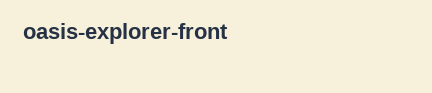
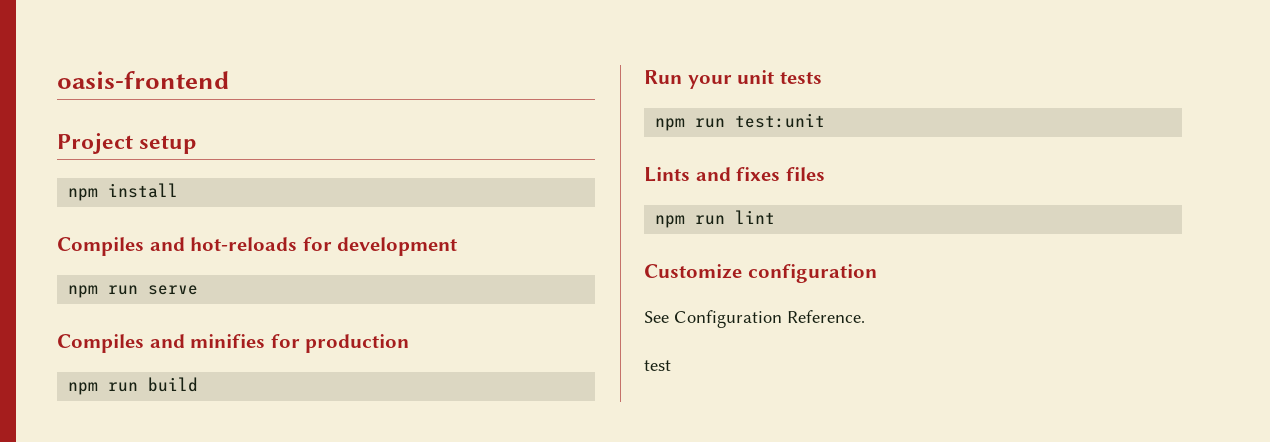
- oasis-explorer-front
+ oasis-frontend
+ Project setup
+ npm install
+ Compiles and hot-reloads for development
+ npm run serve
+ Compiles and minifies for production
+ npm run build
+ Run your unit tests
+ npm run test:unit
+ Lints and fixes files
+ npm run lint
+ Customize configuration
+ See Configuration Reference.
+ test

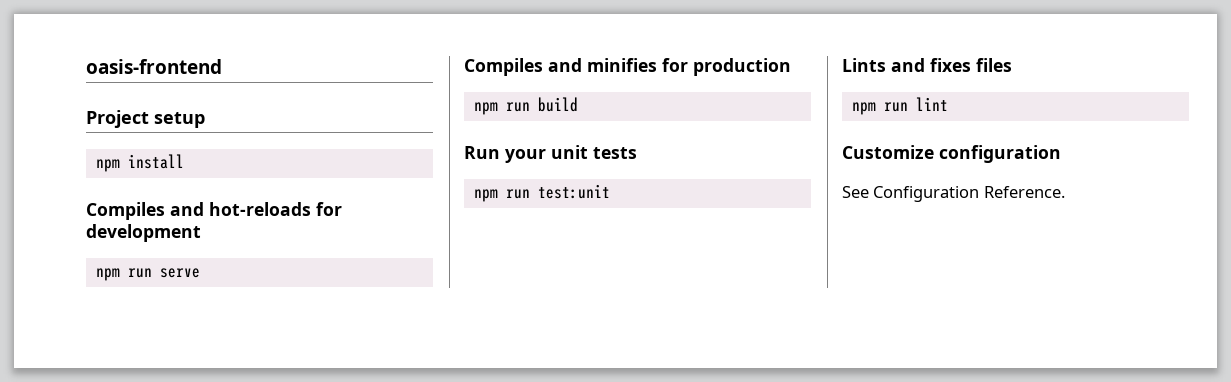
- test

